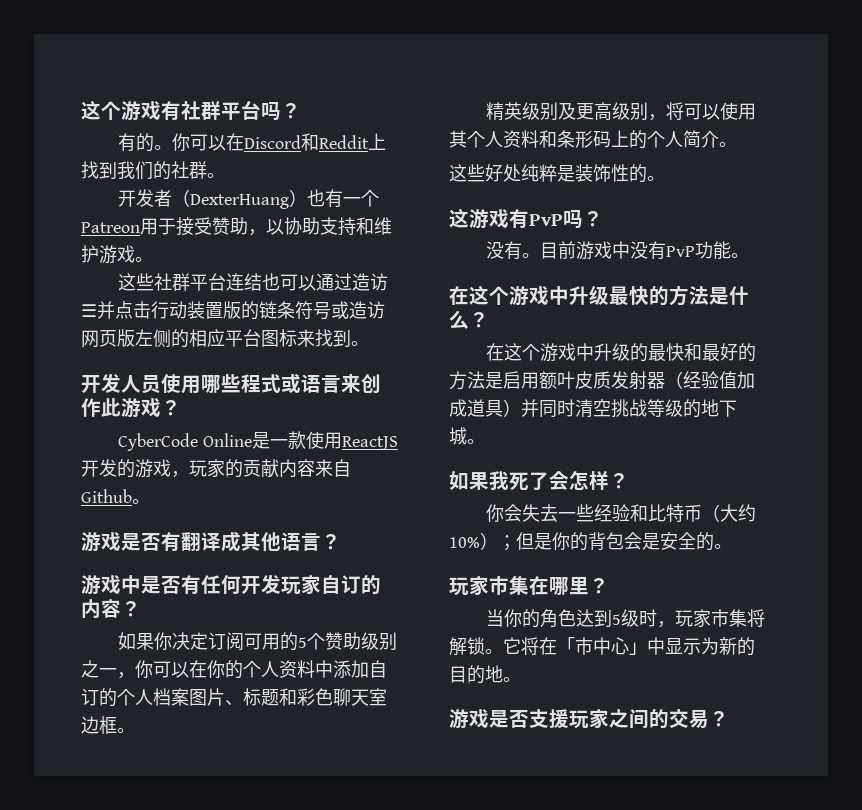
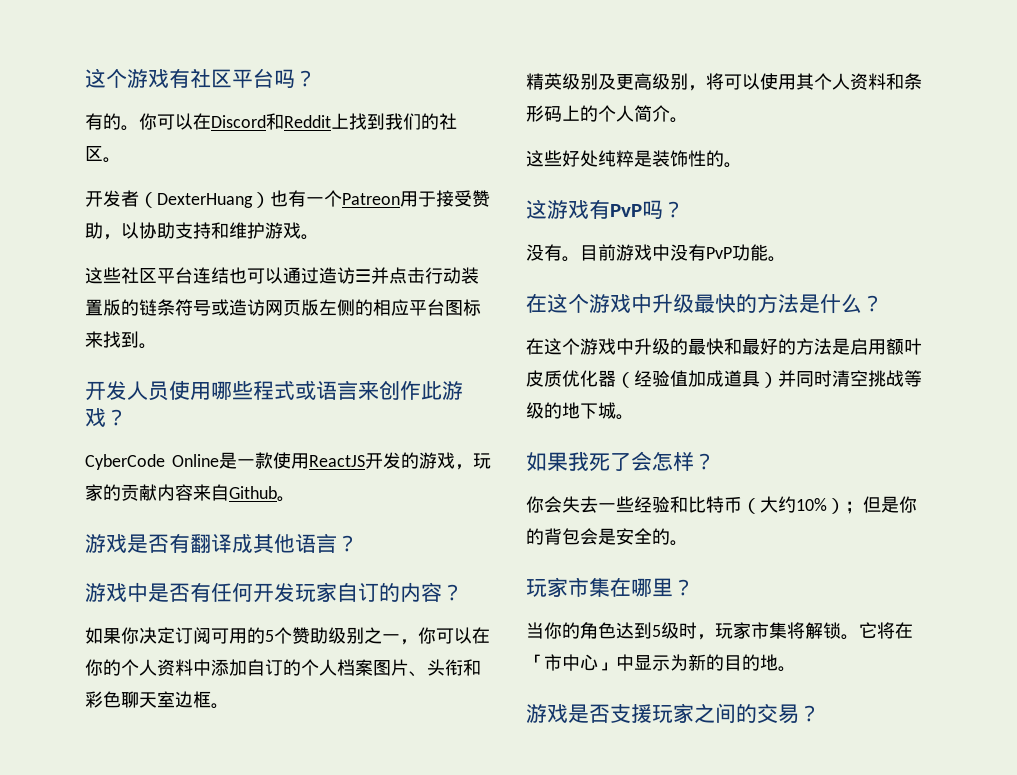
- 这个游戏有社群平台吗？
+ 这个游戏有社区平台吗？
- 你可以在Discord和Reddit上找到我们的社群。
+ 你可以在Discord和Reddit上找到我们的社区。
- 这些社群平台连结也可以通过造访☰并点击行动装置版的链条符号或造访网页版左侧的相应平台图标来找到。
+ 这些社区平台连结也可以通过造访☰并点击行动装置版的链条符号或造访网页版左侧的相应平台图标来找到。
- 如果你决定订阅可用的5个赞助级别之一，你可以在你的个人资料中添加自订的个人档案图片、标题和彩色聊天室边框。
+ 如果你决定订阅可用的5个赞助级别之一，你可以在你的个人资料中添加自订的个人档案图片、头衔和彩色聊天室边框。
- 在这个游戏中升级的最快和最好的方法是启用额叶皮质发射器（经验值加成道具）并同时清空挑战等级的地下城。
+ 在这个游戏中升级的最快和最好的方法是启用额叶皮质优化器（经验值加成道具）并同时清空挑战等级的地下城。

